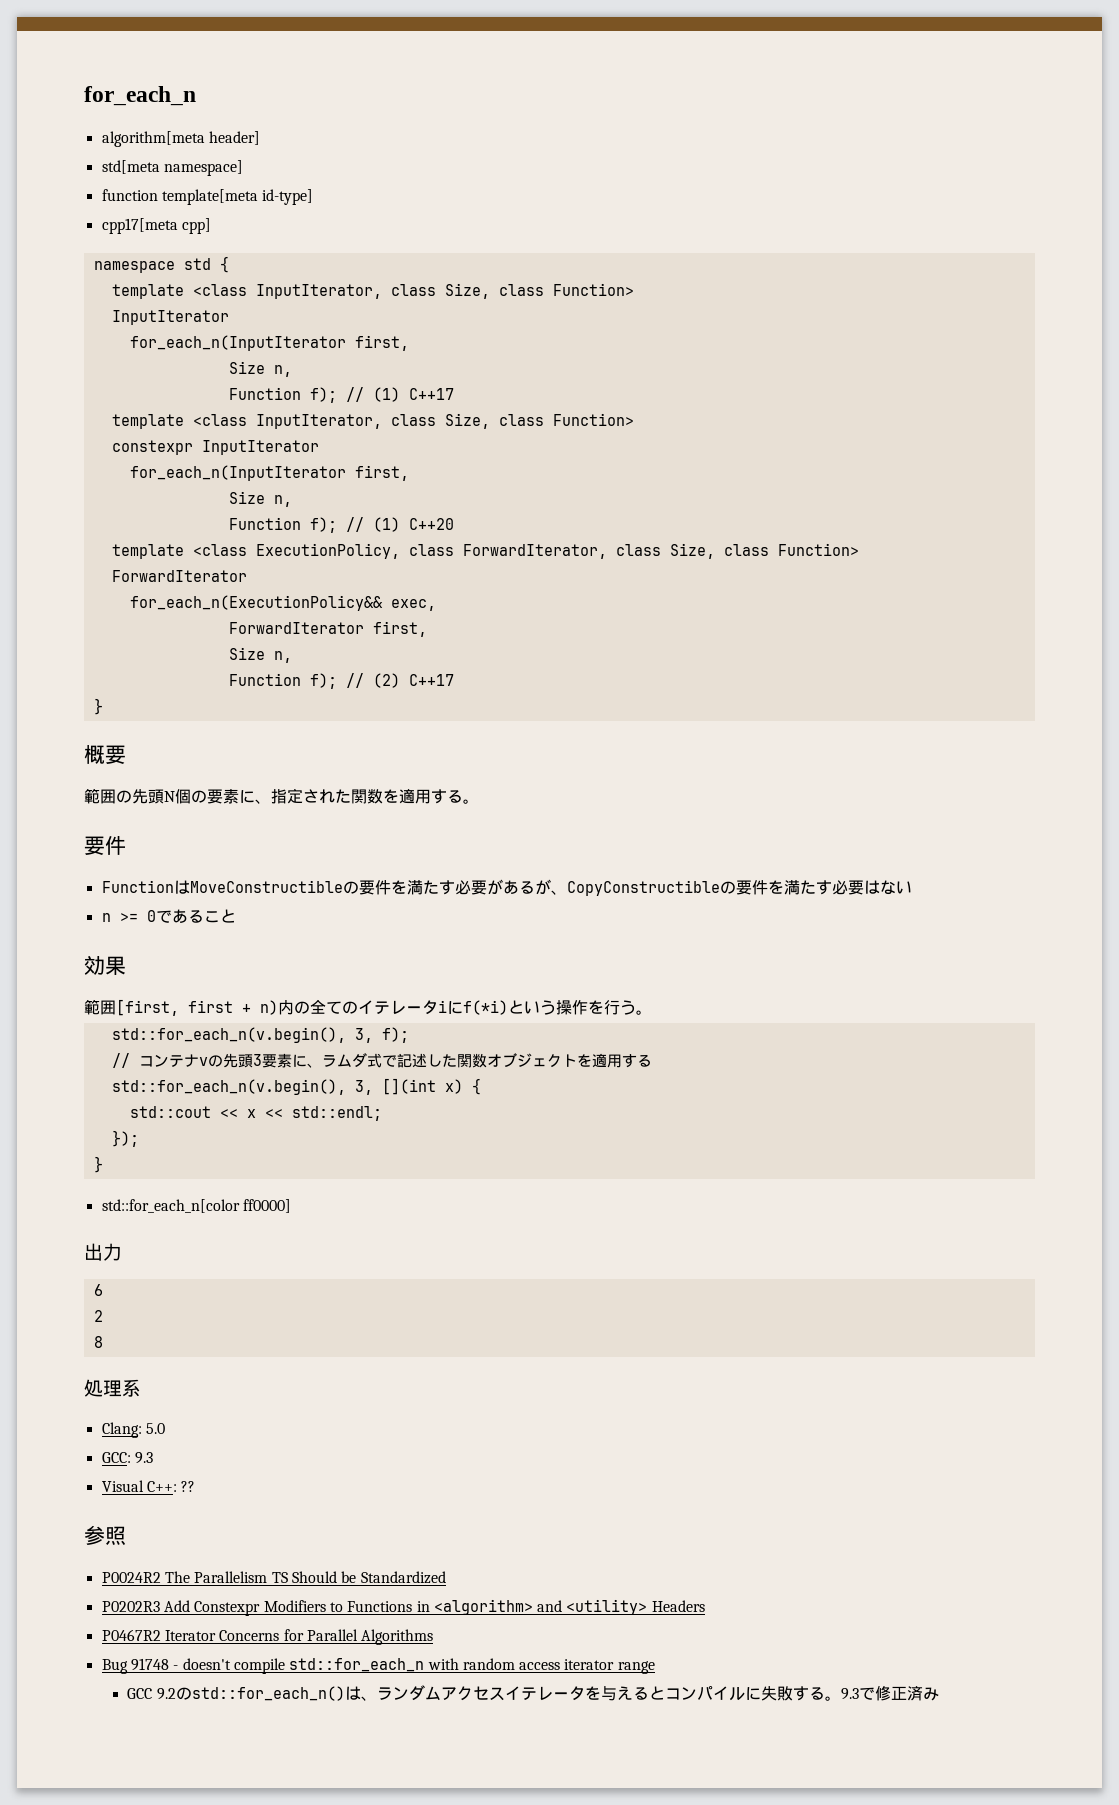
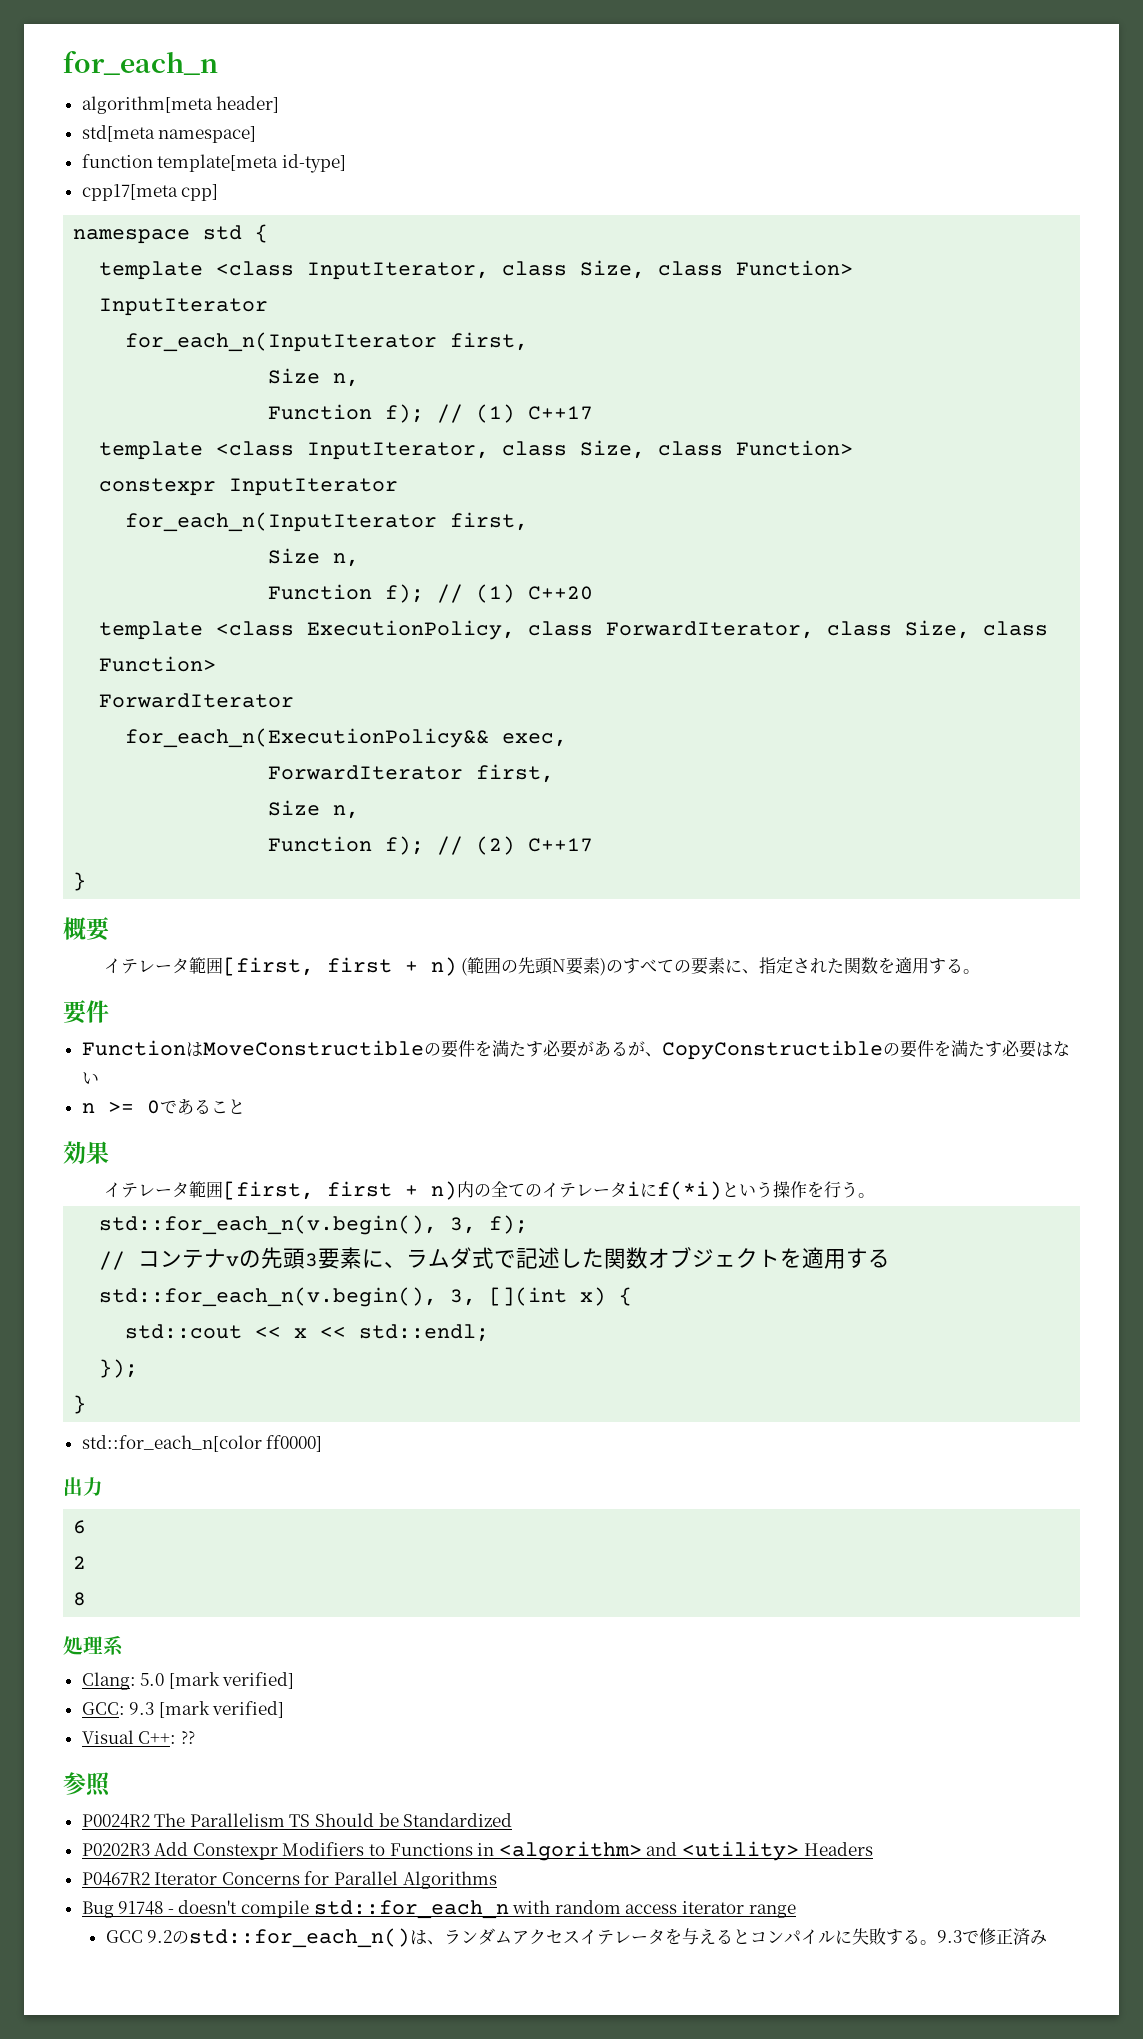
- 範囲の先頭N個の要素に、指定された関数を適用する。
+ イテレータ範囲[first, first + n) (範囲の先頭N要素)のすべての要素に、指定された関数を適用する。
- 範囲[first, first + n)内の全てのイテレータiにf(*i)という操作を行う。
+ イテレータ範囲[first, first + n)内の全てのイテレータiにf(*i)という操作を行う。
- Clang: 5.0
+ Clang: 5.0 [mark verified]
- GCC: 9.3
+ GCC: 9.3 [mark verified]

